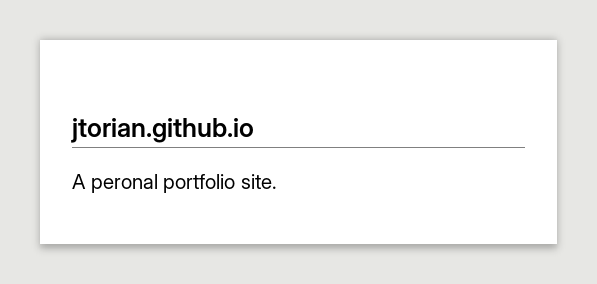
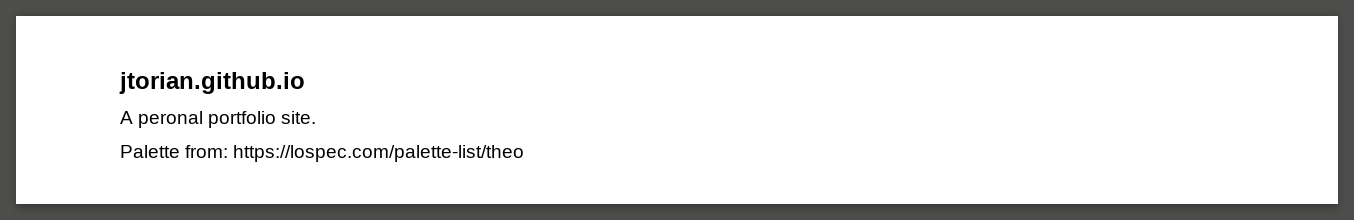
+ Palette from: https://lospec.com/palette-list/theo

